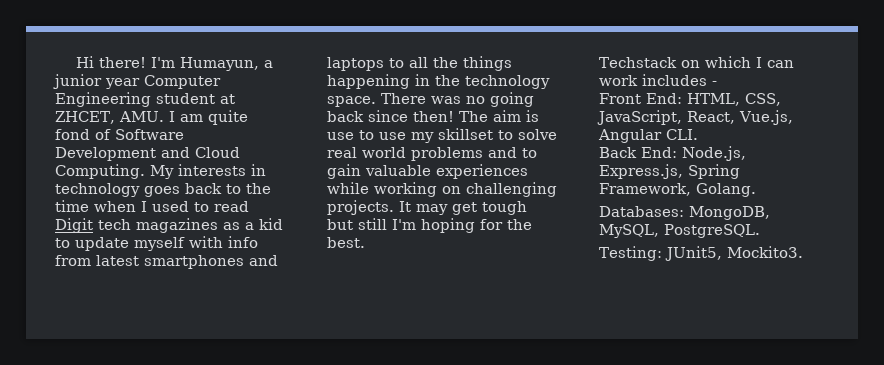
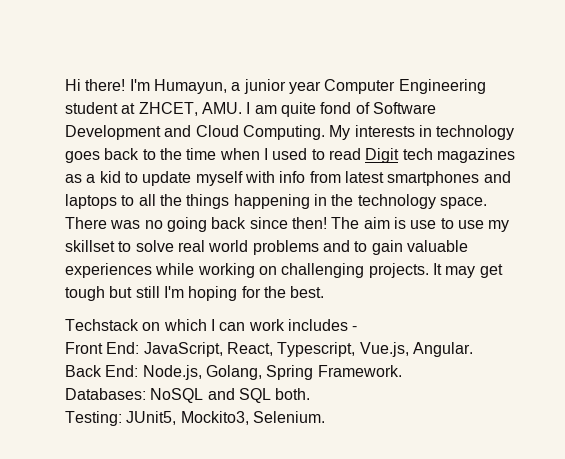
- Front End: HTML, CSS, JavaScript, React, Vue.js, Angular CLI.
- Back End: Node.js, Express.js, Spring Framework, Golang.
- Databases: MongoDB, MySQL, PostgreSQL.
+ Front End: JavaScript, React, Typescript, Vue.js, Angular.
+ Back End: Node.js, Golang, Spring Framework.
+ Databases: NoSQL and SQL both.
- Testing: JUnit5, Mockito3.
+ Testing: JUnit5, Mockito3, Selenium.

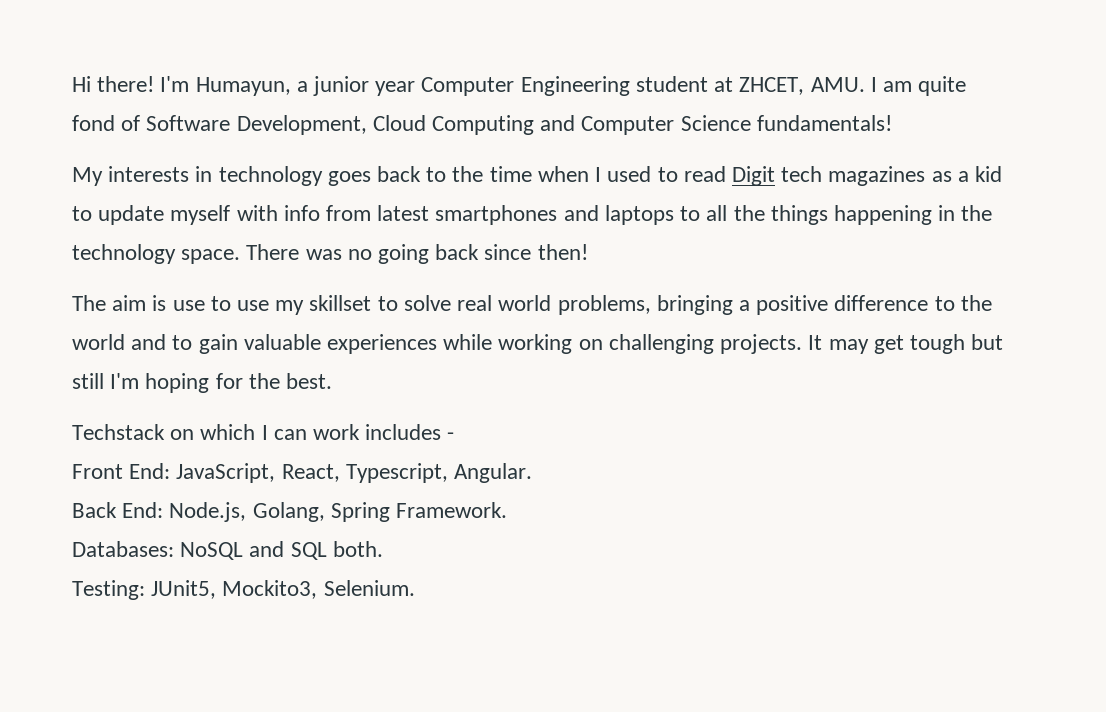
- I'm Humayun, a junior year Computer Engineering student at ZHCET, AMU. I am quite fond of Software Development and Cloud Computing. My interests in technology goes back to the time when I used to read Digit tech magazines as a kid to update myself with info from latest smartphones and laptops to all the things happening in the technology space.
+ I'm Humayun, a junior year Computer Engineering student at ZHCET, AMU. I am quite fond of Software Development, Cloud Computing and Computer Science fundamentals!
+ My interests in technology goes back to the time when I used to read Digit tech magazines as a kid to update myself with info from latest smartphones and laptops to all the things happening in the technology space.
- There was no going back since then! The aim is use to use my skillset to solve real world problems and to gain valuable experiences while working on challenging projects.
+ There was no going back since then!
+ The aim is use to use my skillset to solve real world problems, bringing a positive difference to the world and to gain valuable experiences while working on challenging projects.
- Front End: JavaScript, React, Typescript, Vue.js, Angular.
+ Front End: JavaScript, React, Typescript, Angular.

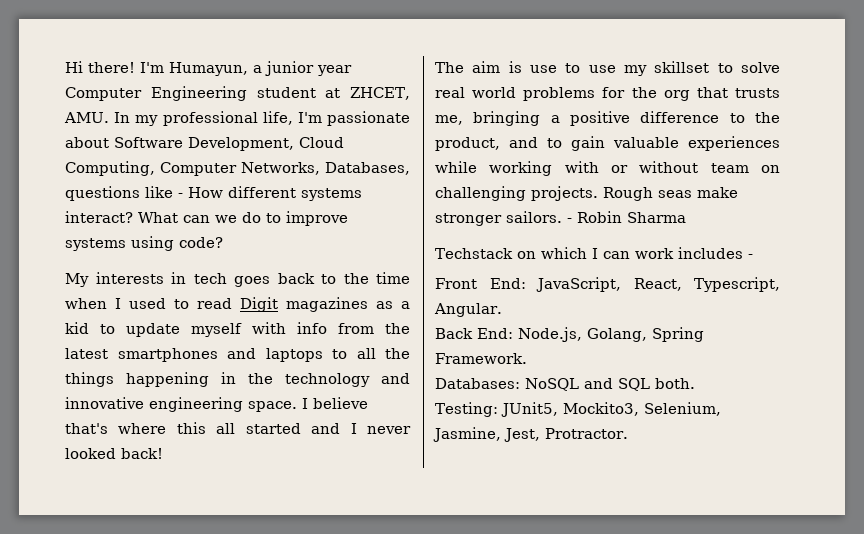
- I'm Humayun, a junior year Computer Engineering student at ZHCET, AMU. I am quite fond of Software Development, Cloud Computing and Computer Science fundamentals!
+ I'm Humayun, a junior year Computer Engineering student at ZHCET, AMU. In my professional life, I'm passionate about Software Development, Cloud Computing, Computer Networks, Databases, questions like - How different systems interact? What can we do to improve systems using code?
- My interests in technology goes back to the time when I used to read Digit tech magazines as a kid to update myself with info from latest smartphones and laptops to all the things happening in the technology space. There was no going back since then!
+ My interests in tech goes back to the time when I used to read Digit magazines as a kid to update myself with info from the latest smartphones and laptops to all the things happening in the technology and innovative engineering space. I believe that's where this all started and I never looked back!
- The aim is use to use my skillset to solve real world problems, bringing a positive difference to the world and to gain valuable experiences while working on challenging projects. It may get tough but still I'm hoping for the best.
+ The aim is use to use my skillset to solve real world problems for the org that trusts me, bringing a positive difference to the product, and to gain valuable experiences while working with or without team on challenging projects. Rough seas make stronger sailors. - Robin Sharma
- Testing: JUnit5, Mockito3, Selenium.
+ Testing: JUnit5, Mockito3, Selenium, Jasmine, Jest, Protractor.

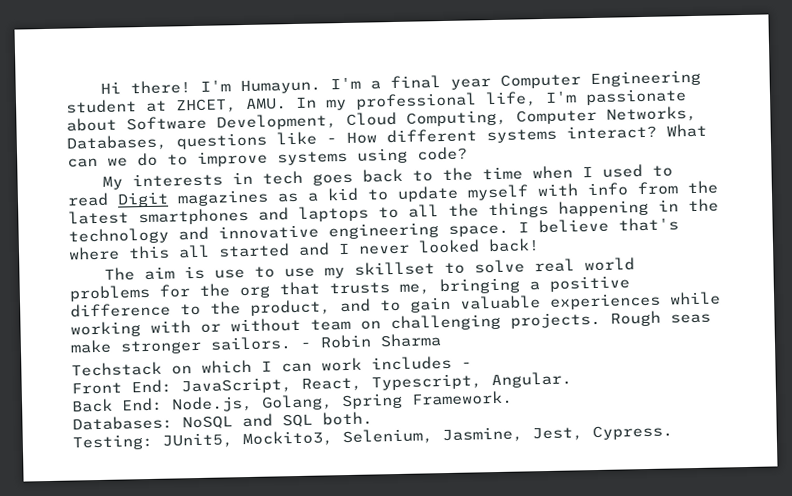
- I'm Humayun, a junior year Computer Engineering student at ZHCET, AMU. In my professional life, I'm passionate about Software Development, Cloud Computing, Computer Networks, Databases, questions like - How different systems interact?
+ I'm Humayun. I'm a final year Computer Engineering student at ZHCET, AMU. In my professional life, I'm passionate about Software Development, Cloud Computing, Computer Networks, Databases, questions like - How different systems interact?
- Testing: JUnit5, Mockito3, Selenium, Jasmine, Jest, Protractor.
+ Testing: JUnit5, Mockito3, Selenium, Jasmine, Jest, Cypress.

